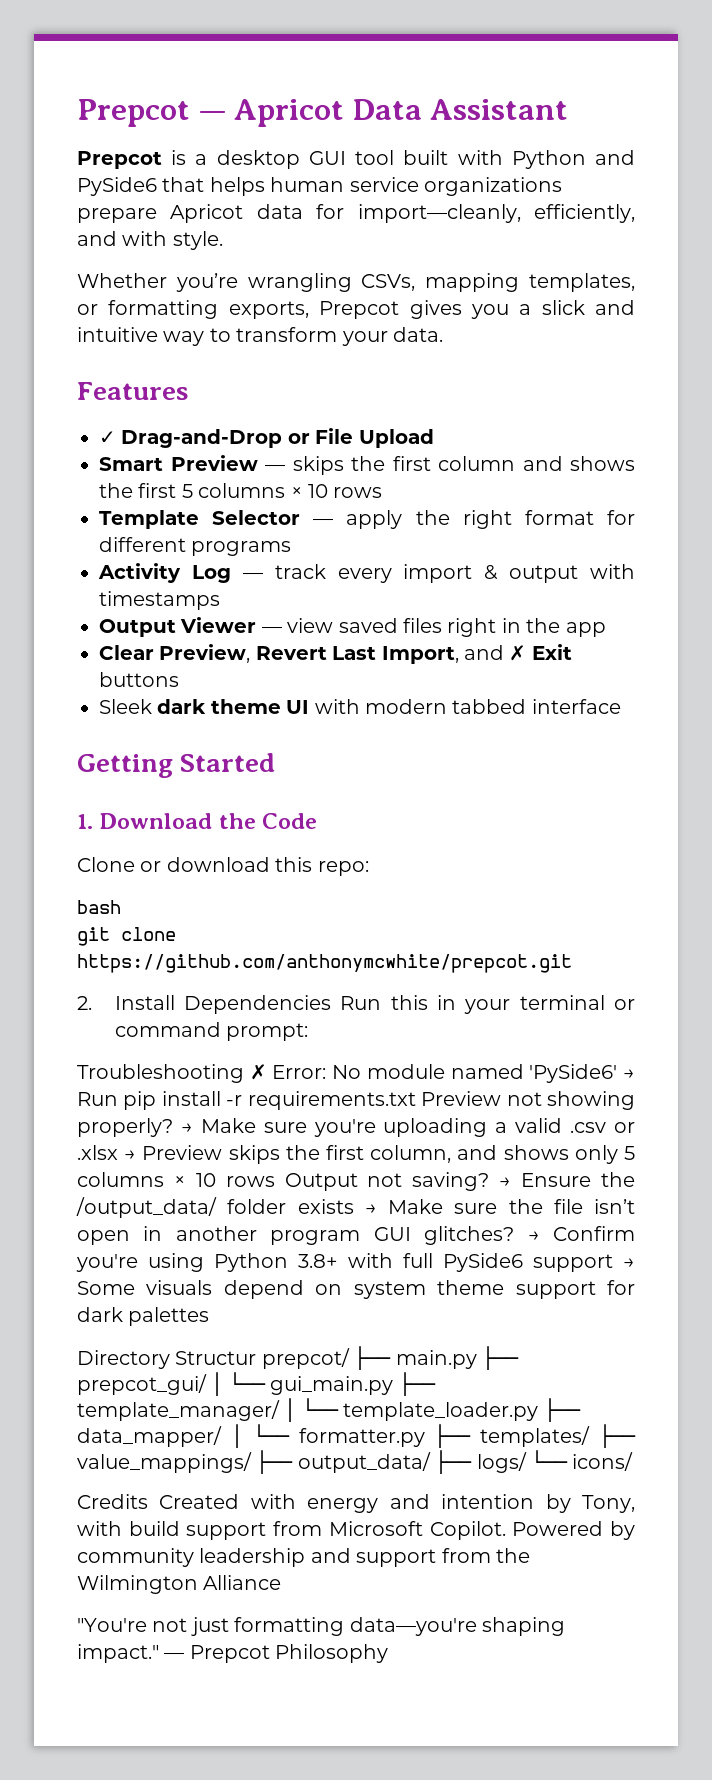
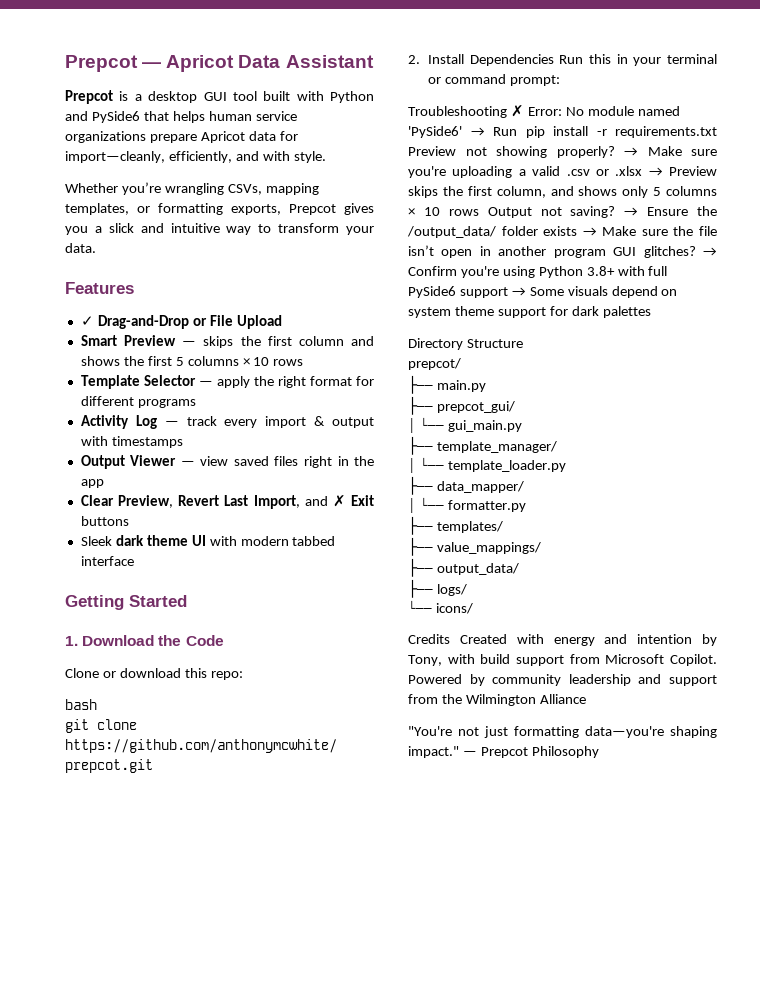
- Directory Structur prepcot/ ├── main.py ├── prepcot_gui/ │ └── gui_main.py ├── template_manager/ │ └── template_loader.py ├── data_mapper/ │ └── formatter.py ├── templates/ ├── value_mappings/ ├── output_data/ ├── logs/ └── icons/
+ Directory Structure
+ prepcot/
+ ├── main.py
+ ├── prepcot_gui/
+ │ └── gui_main.py
+ ├── template_manager/
+ │ └── template_loader.py
+ ├── data_mapper/
+ │ └── formatter.py
+ ├── templates/
+ ├── value_mappings/
+ ├── output_data/
+ ├── logs/
+ └── icons/

